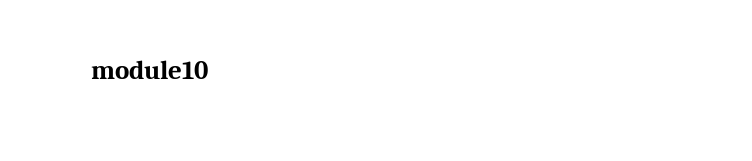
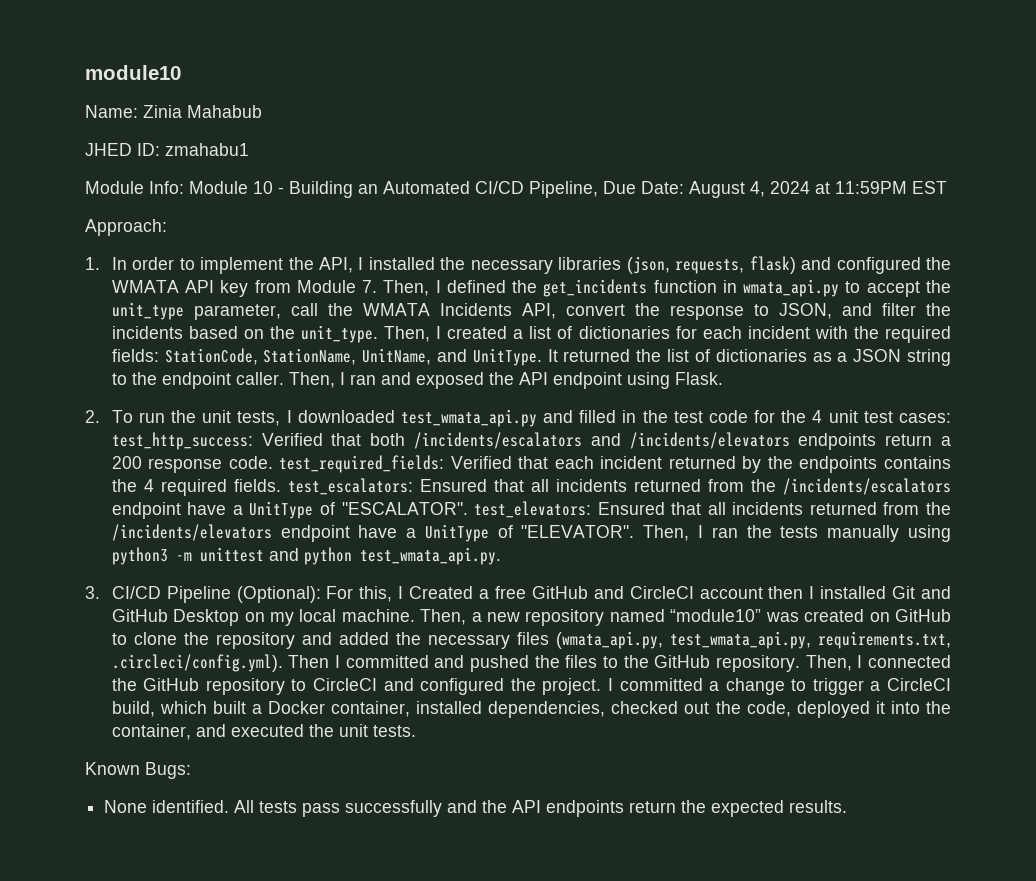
+ Name: Zinia Mahabub
+ JHED ID: zmahabu1
+ Module Info: Module 10 - Building an Automated CI/CD Pipeline, Due Date: August 4, 2024 at 11:59PM EST
+ Approach:
+ 1. In order to implement the API, I installed the necessary libraries (json, requests, flask) and configured the WMATA API key from Module 7. Then, I defined the get_incidents function in wmata_api.py to accept the unit_type parameter, call the WMATA Incidents API, convert the response to JSON, and filter the incidents based on the unit_type. Then, I created a list of dictionaries for each incident with the required fields: StationCode, StationName, UnitName, and UnitType. It returned the list of dictionaries as a JSON string to the endpoint caller. Then, I ran and exposed the API endpoint using Flask.
+ 2. To run the unit tests, I downloaded test_wmata_api.py and filled in the test code for the 4 unit test cases: test_http_success: Verified that both /incidents/escalators and /incidents/elevators endpoints return a 200 response code. test_required_fields: Verified that each incident returned by the endpoints contains the 4 required fields. test_escalators: Ensured that all incidents returned from the /incidents/escalators endpoint have a UnitType of "ESCALATOR". test_elevators: Ensured that all incidents returned from the /incidents/elevators endpoint have a UnitType of "ELEVATOR". Then, I ran the tests manually using python3 -m unittest and python test_wmata_api.py.
+ 3. CI/CD Pipeline (Optional): For this, I Created a free GitHub and CircleCI account then I installed Git and GitHub Desktop on my local machine. Then, a new repository named “module10” was created on GitHub to clone the repository and added the necessary files (wmata_api.py, test_wmata_api.py, requirements.txt, .circleci/config.yml). Then I committed and pushed the files to the GitHub repository. Then, I connected the GitHub repository to CircleCI and configured the project. I committed a change to trigger a CircleCI build, which built a Docker container, installed dependencies, checked out the code, deployed it into the container, and executed the unit tests.
+ Known Bugs:
+ None identified. All tests pass successfully and the API endpoints return the expected results.

